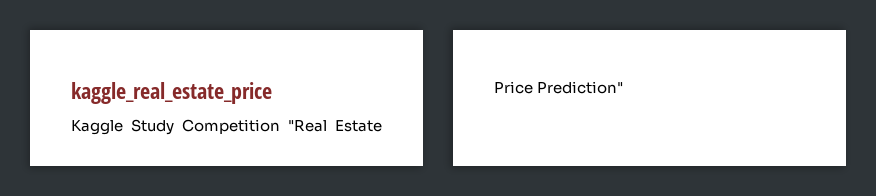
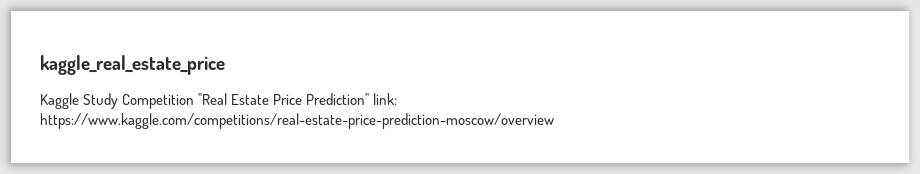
- Kaggle Study Competition "Real Estate Price Prediction"
+ Kaggle Study Competition "Real Estate Price Prediction" link: https://www.kaggle.com/competitions/real-estate-price-prediction-moscow/overview

